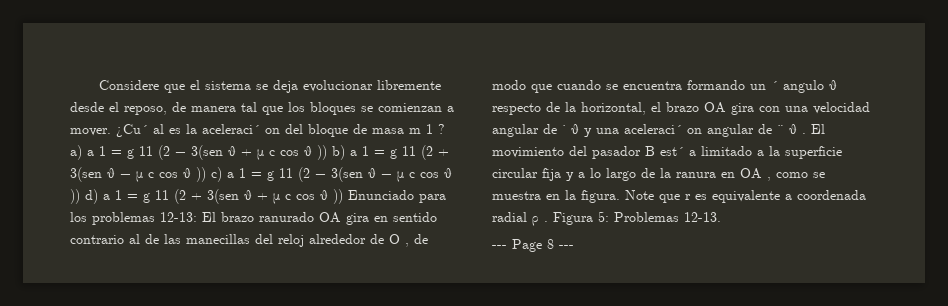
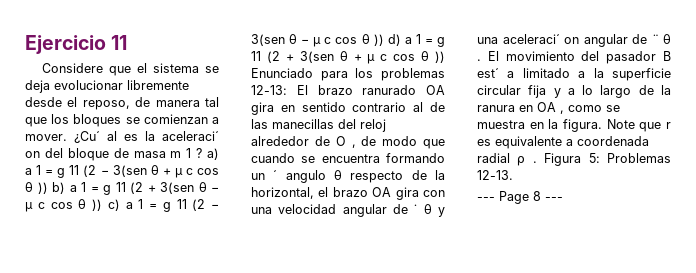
+ Ejercicio 11

